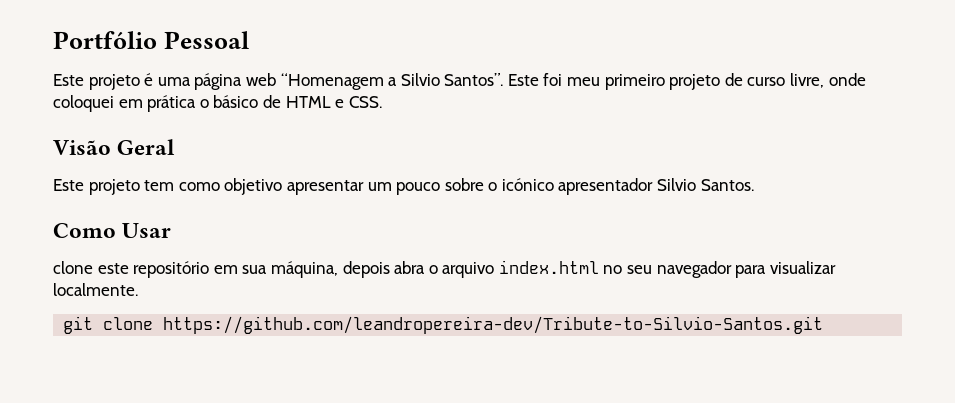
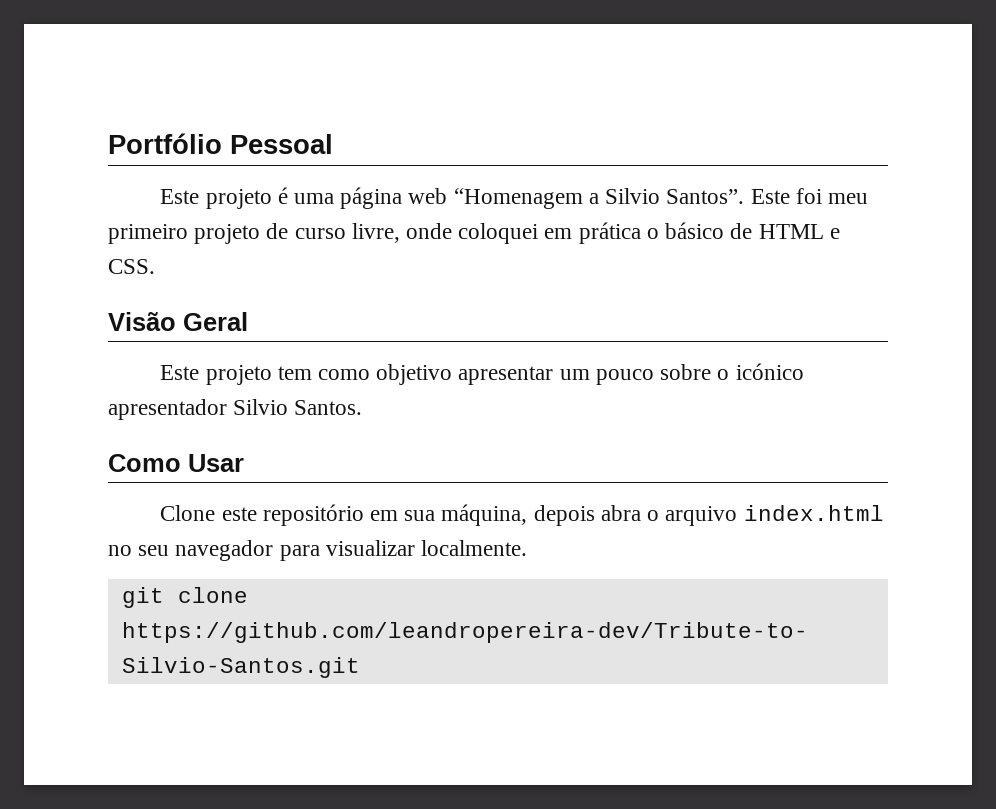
- clone este repositório em sua máquina, depois abra o arquivo index.html no seu navegador para visualizar localmente.
+ Clone este repositório em sua máquina, depois abra o arquivo index.html no seu navegador para visualizar localmente.

